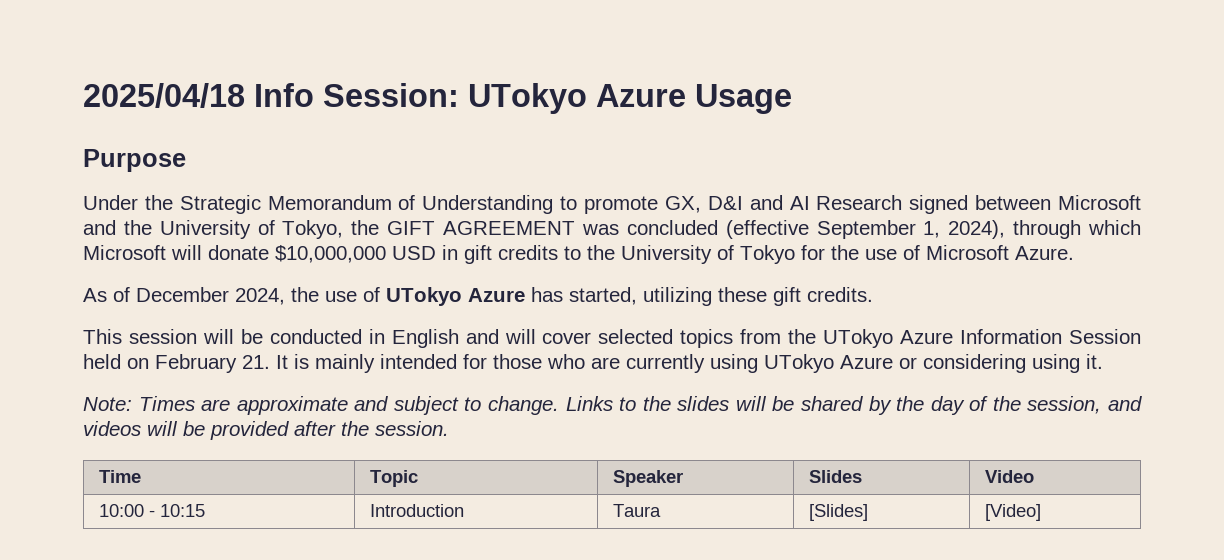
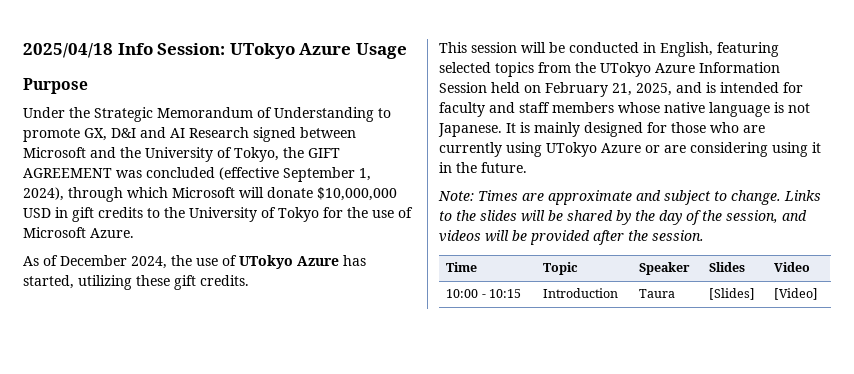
- This session will be conducted in English and will cover selected topics from the UTokyo Azure Information Session held on February 21. It is mainly intended for those who are currently using UTokyo Azure or considering using it.
+ This session will be conducted in English, featuring selected topics from the UTokyo Azure Information Session held on February 21, 2025, and is intended for faculty and staff members whose native language is not Japanese. It is mainly designed for those who are currently using UTokyo Azure or are considering using it in the future.

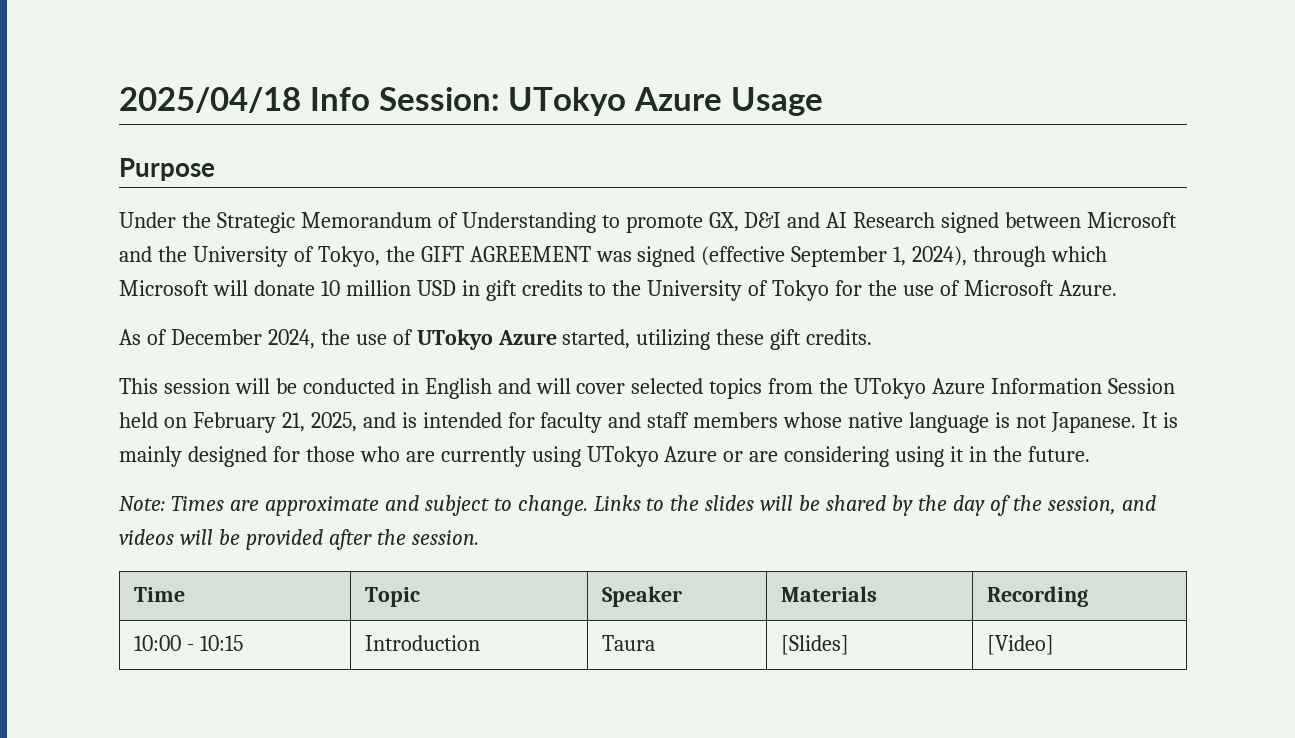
- Under the Strategic Memorandum of Understanding to promote GX, D&I and AI Research signed between Microsoft and the University of Tokyo, the GIFT AGREEMENT was concluded (effective September 1, 2024), through which Microsoft will donate $10,000,000 USD in gift credits to the University of Tokyo for the use of Microsoft Azure.
+ Under the Strategic Memorandum of Understanding to promote GX, D&I and AI Research signed between Microsoft and the University of Tokyo, the GIFT AGREEMENT was signed (effective September 1, 2024), through which Microsoft will donate 10 million USD in gift credits to the University of Tokyo for the use of Microsoft Azure.
- As of December 2024, the use of UTokyo Azure has started, utilizing these gift credits.
+ As of December 2024, the use of UTokyo Azure started, utilizing these gift credits.
- This session will be conducted in English, featuring selected topics from the UTokyo Azure Information Session held on February 21, 2025, and is intended for faculty and staff members whose native language is not Japanese.
+ This session will be conducted in English and will cover selected topics from the UTokyo Azure Information Session held on February 21, 2025, and is intended for faculty and staff members whose native language is not Japanese.
- Time | Topic | Speaker | Slides | Video
+ Time | Topic | Speaker | Materials | Recording

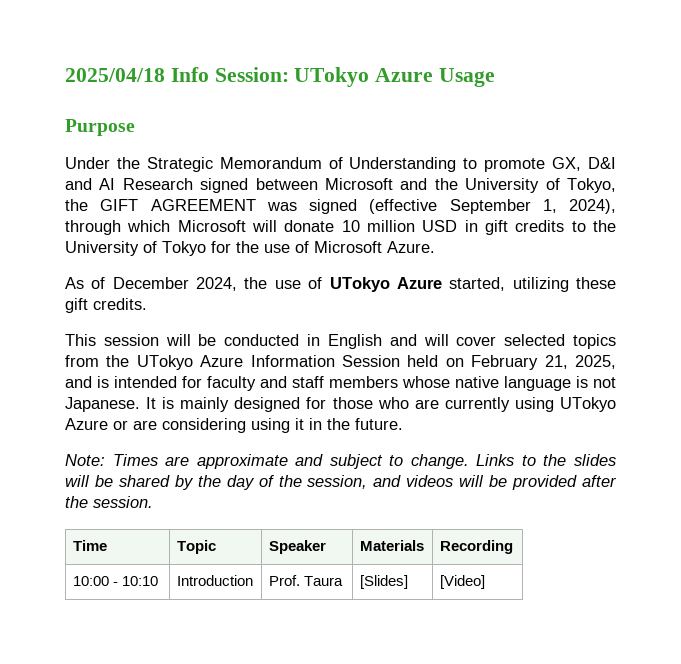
- 10:00 - 10:15 | Introduction | Taura | [Slides] | [Video]
+ 10:00 - 10:10 | Introduction | Prof. Taura | [Slides] | [Video]

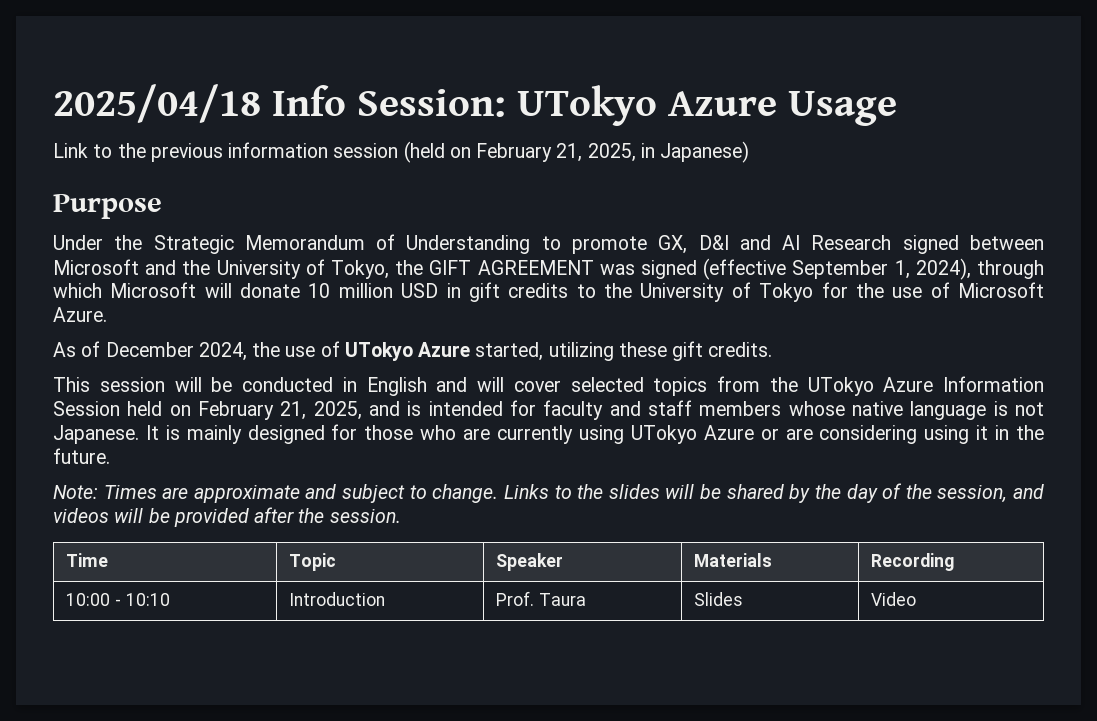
+ Link to the previous information session (held on February 21, 2025, in Japanese)
- 10:00 - 10:10 | Introduction | Prof. Taura | [Slides] | [Video]
+ 10:00 - 10:10 | Introduction | Prof. Taura | Slides | Video

